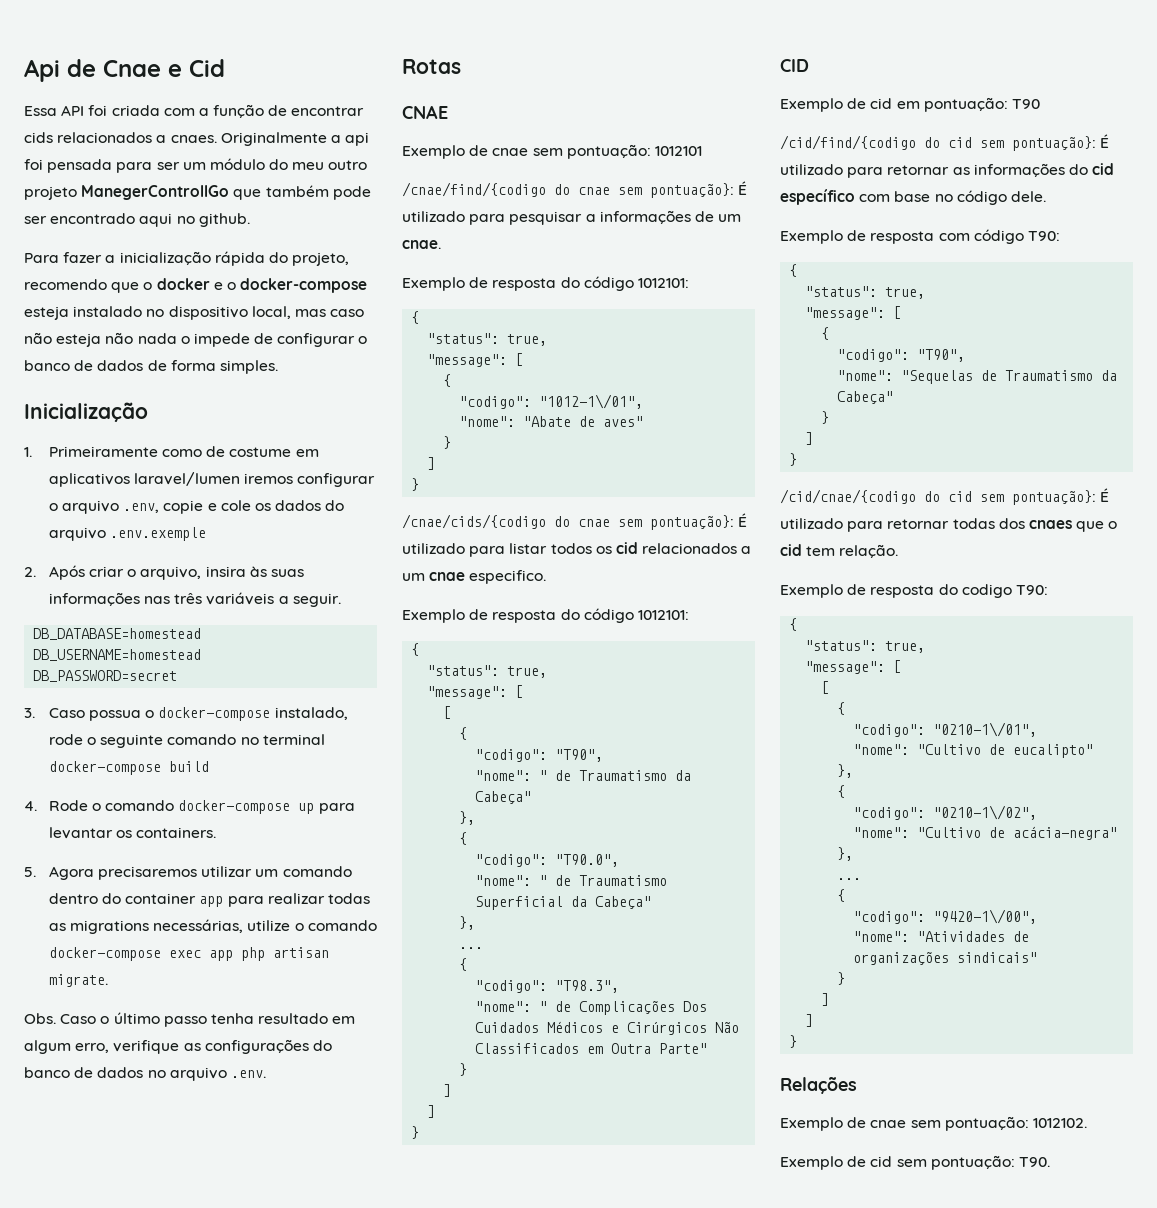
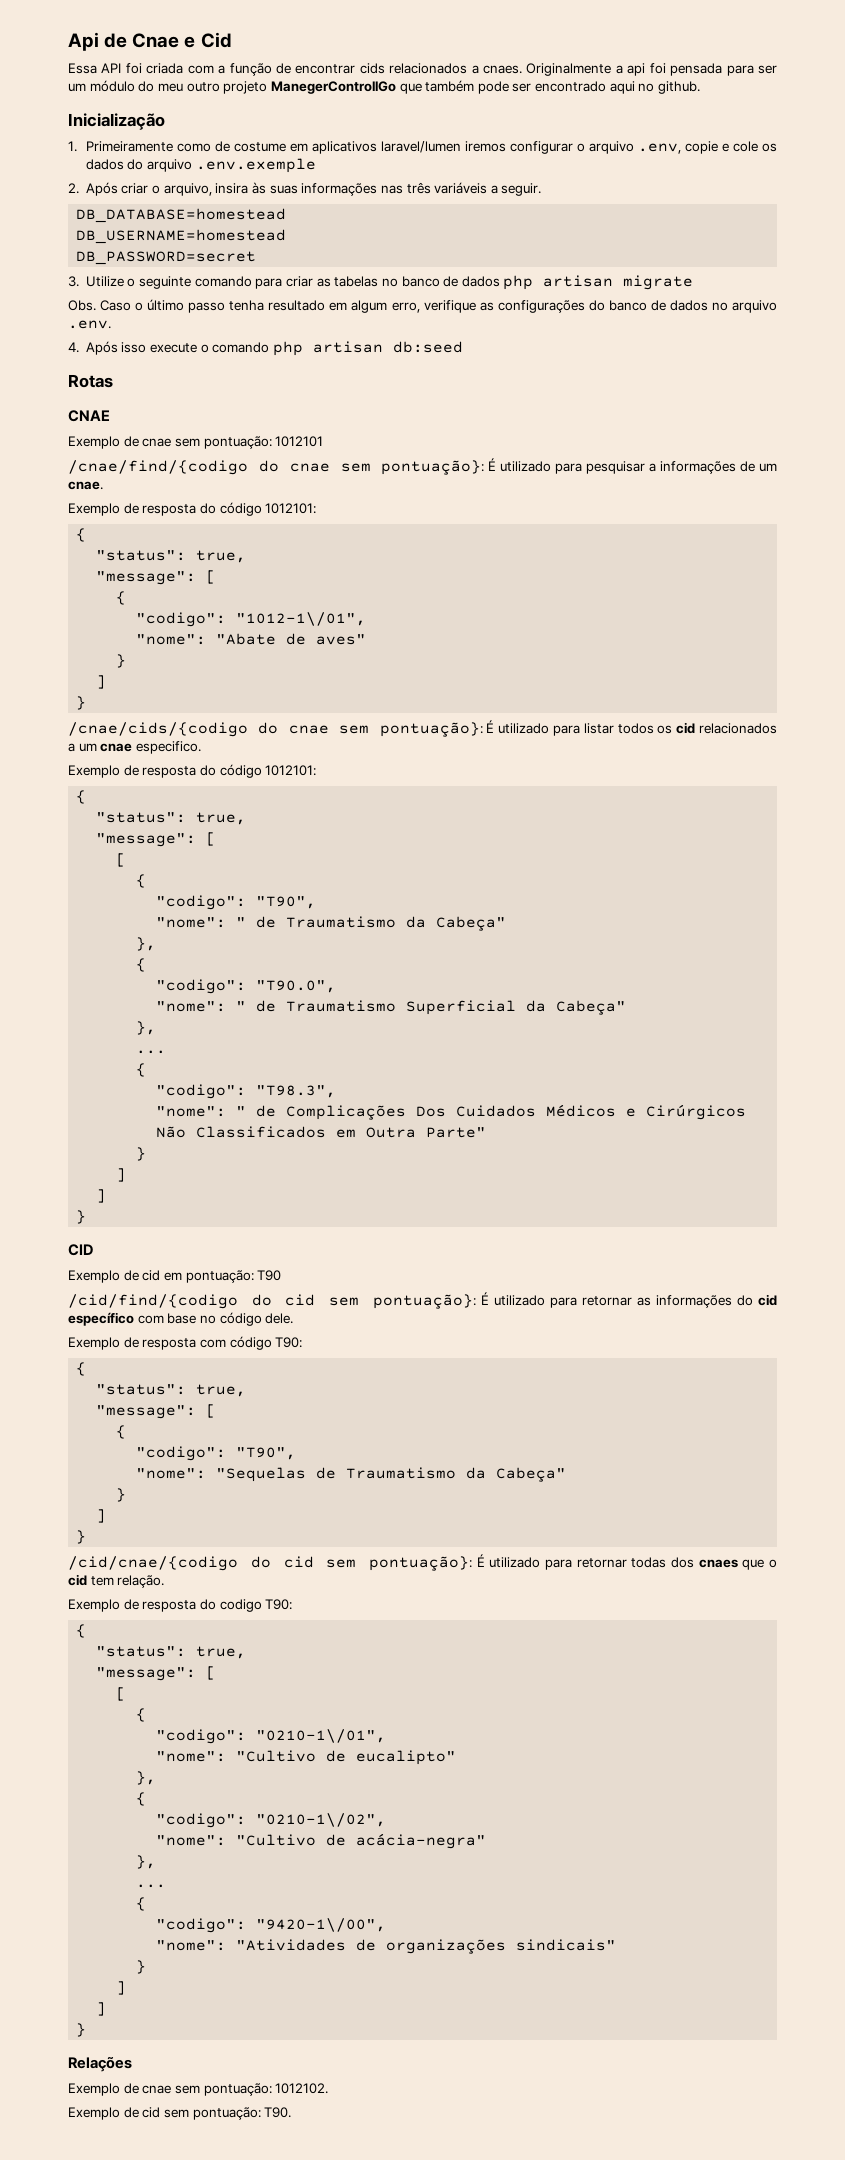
- Para fazer a inicialização rápida do projeto, recomendo que o docker e o docker-compose esteja instalado no dispositivo local, mas caso não esteja não nada o impede de configurar o banco de dados de forma simples.
- 3. Caso possua o docker-compose instalado, rode o seguinte comando no terminal docker-compose build
- 4. Rode o comando docker-compose up para levantar os containers.
- 5. Agora precisaremos utilizar um comando dentro do container app para realizar todas as migrations necessárias, utilize o comando docker-compose exec app php artisan migrate.
+ 3. Utilize o seguinte comando para criar as tabelas no banco de dados php artisan migrate
+ 4. Após isso execute o comando php artisan db:seed

